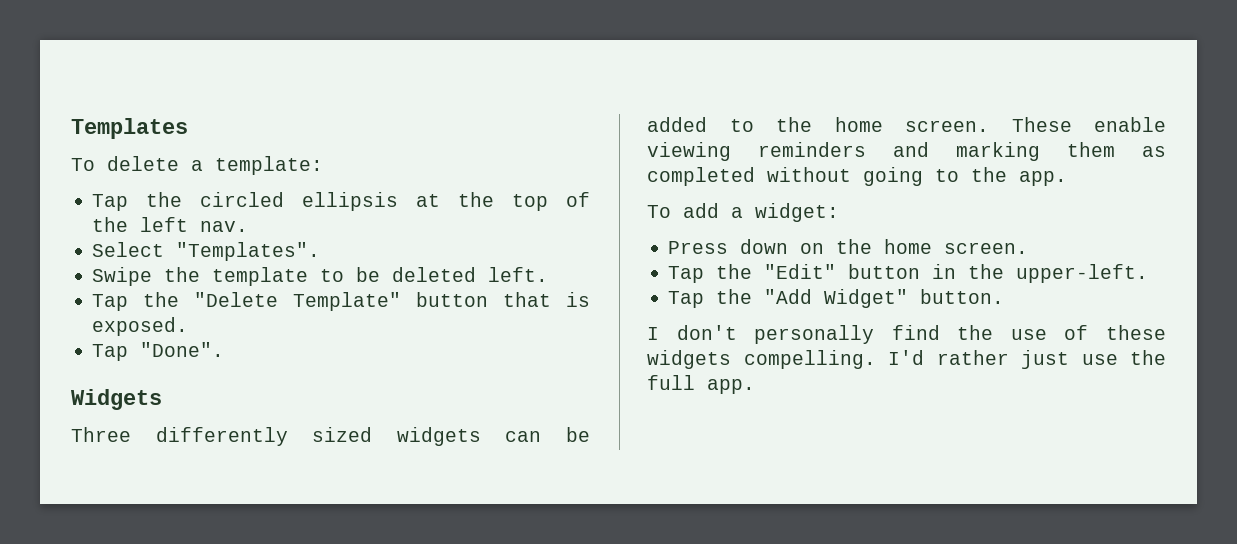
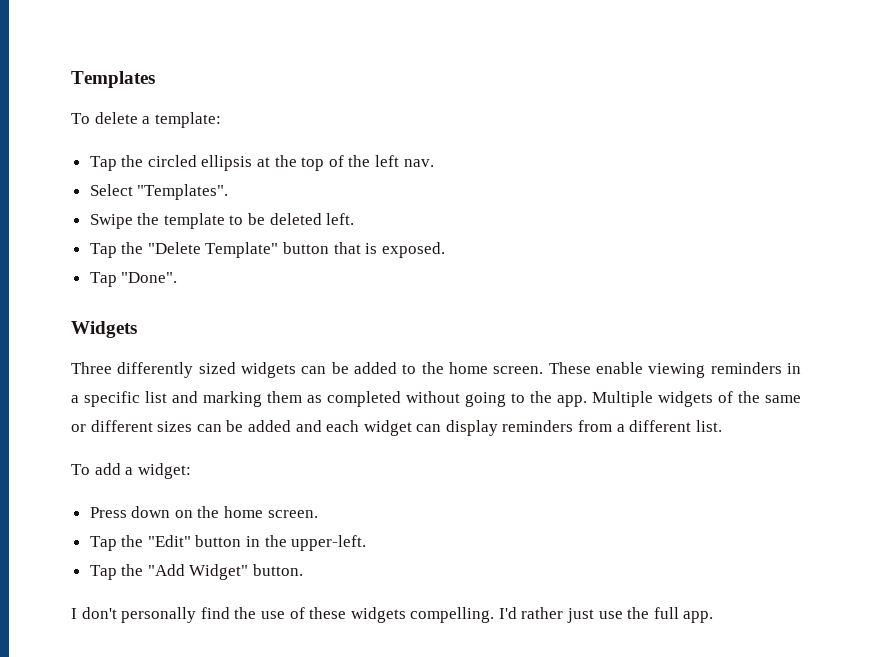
- These enable viewing reminders and marking them as completed without going to the app.
+ These enable viewing reminders in a specific list and marking them as completed without going to the app. Multiple widgets of the same or different sizes can be added and each widget can display reminders from a different list.

